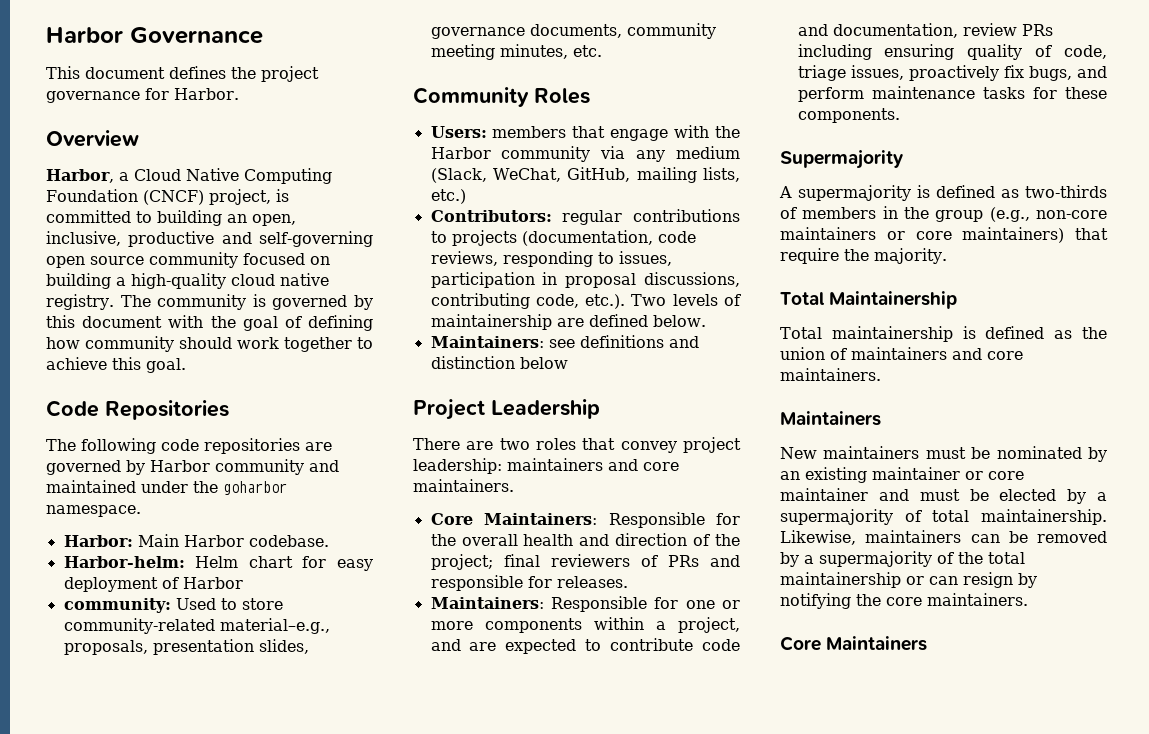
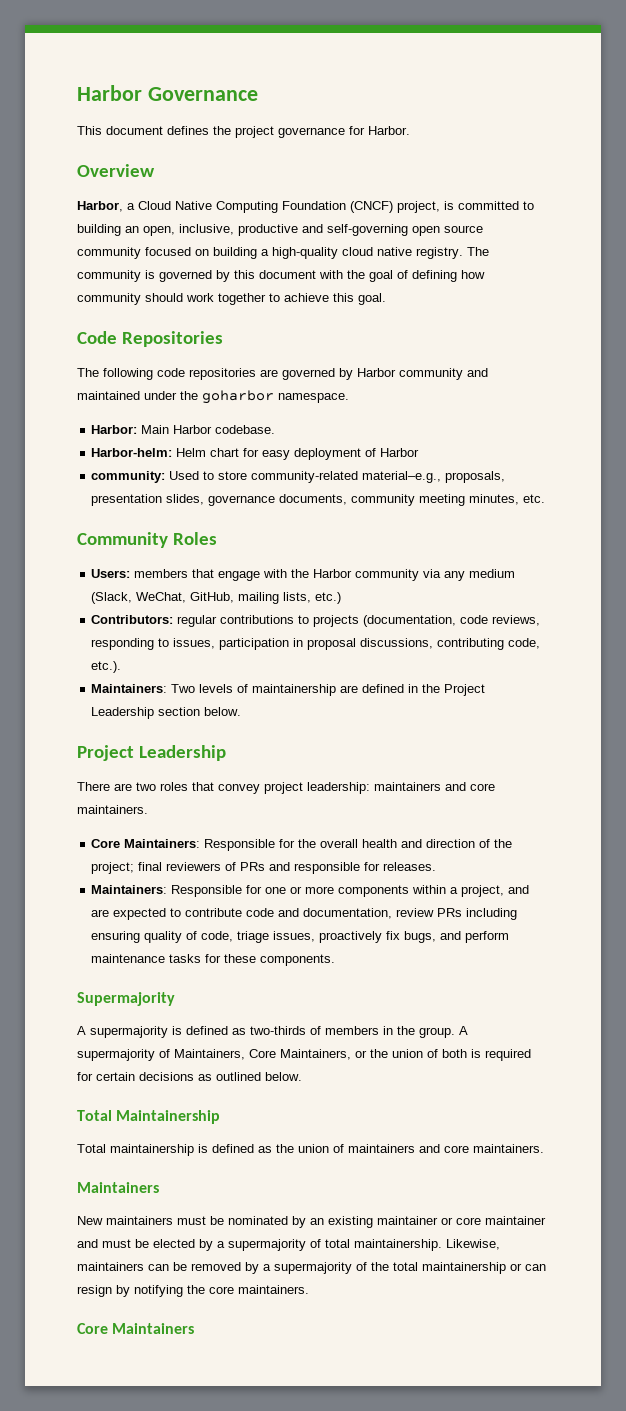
- Contributors: regular contributions to projects (documentation, code reviews, responding to issues, participation in proposal discussions, contributing code, etc.). Two levels of maintainership are defined below.
- Maintainers: see definitions and distinction below
+ Contributors: regular contributions to projects (documentation, code reviews, responding to issues, participation in proposal discussions, contributing code, etc.).
+ Maintainers: Two levels of maintainership are defined in the Project Leadership section below.
- A supermajority is defined as two-thirds of members in the group (e.g., non-core maintainers or core maintainers) that require the majority.
+ A supermajority is defined as two-thirds of members in the group. A supermajority of Maintainers, Core Maintainers, or the union of both is required for certain decisions as outlined below.

